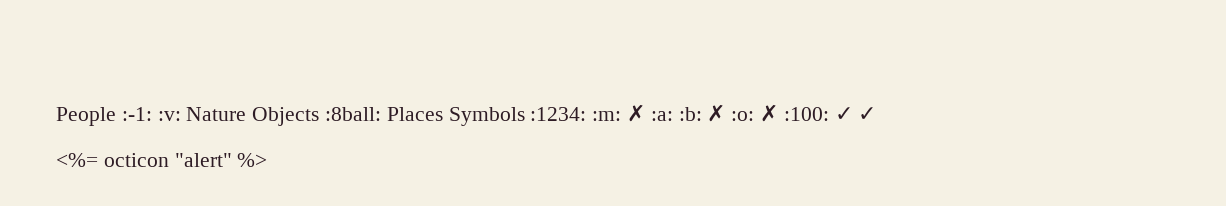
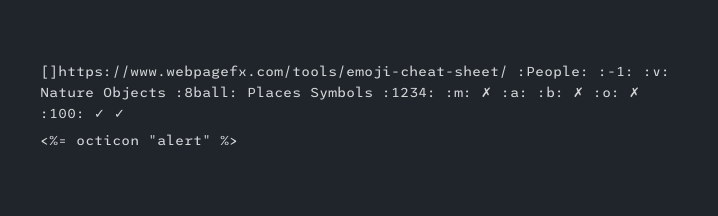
- People :-1: :v: Nature Objects :8ball: Places Symbols :1234: :m: ✗ :a: :b: ✗ :o: ✗ :100: ✓ ✓
+ []https://www.webpagefx.com/tools/emoji-cheat-sheet/ :People: :-1: :v: Nature Objects :8ball: Places Symbols :1234: :m: ✗ :a: :b: ✗ :o: ✗ :100: ✓ ✓

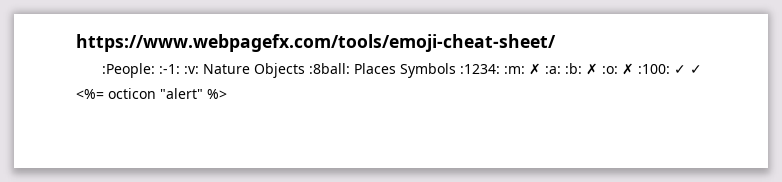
- []https://www.webpagefx.com/tools/emoji-cheat-sheet/ :People: :-1: :v: Nature Objects :8ball: Places Symbols :1234: :m: ✗ :a: :b: ✗ :o: ✗ :100: ✓ ✓
+ https://www.webpagefx.com/tools/emoji-cheat-sheet/
+ :People: :-1: :v: Nature Objects :8ball: Places Symbols :1234: :m: ✗ :a: :b: ✗ :o: ✗ :100: ✓ ✓

